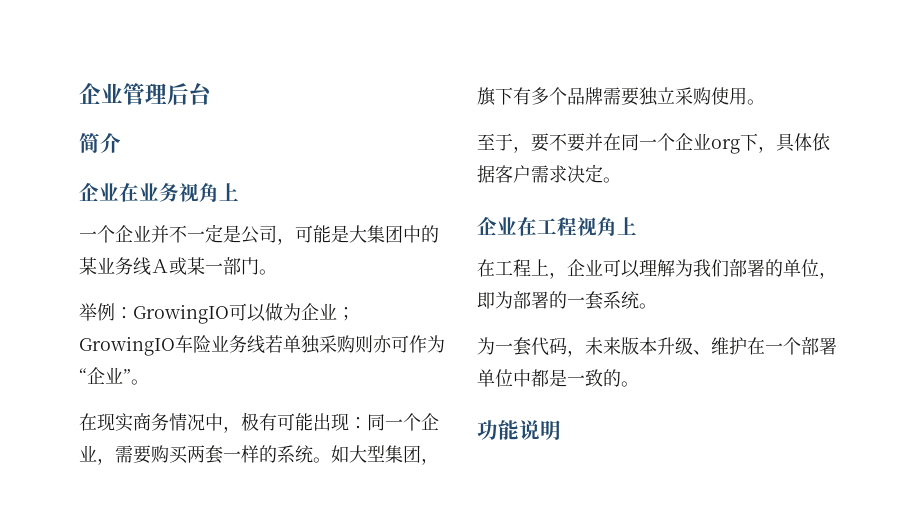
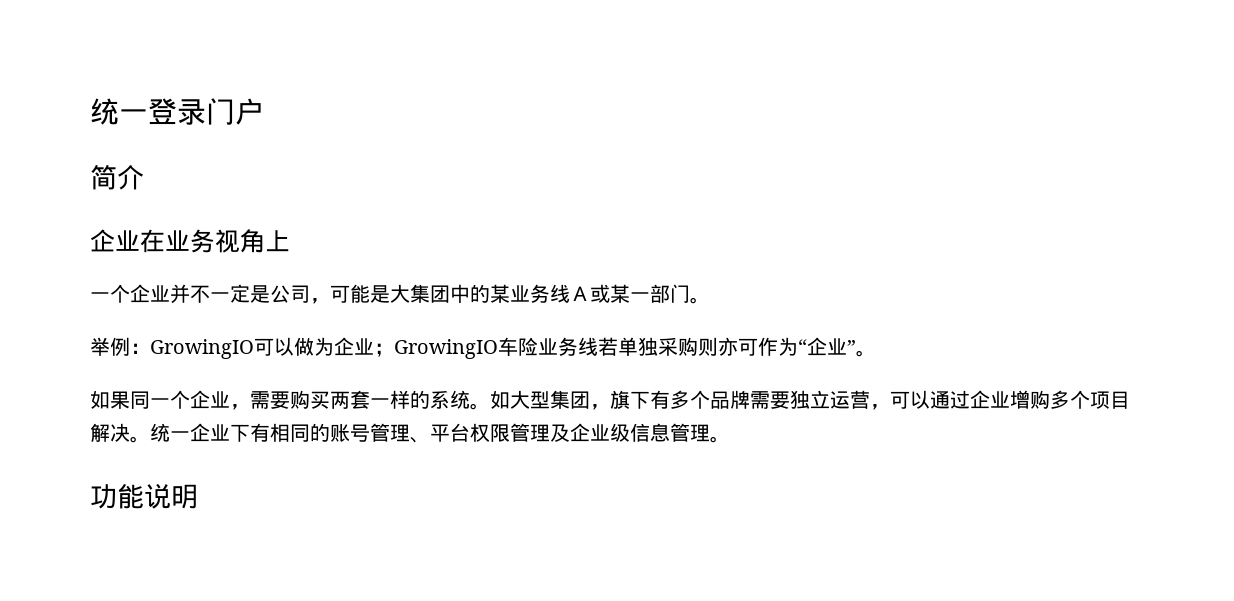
- 企业管理后台
+ 统一登录门户
- 在现实商务情况中，极有可能出现：同一个企业，需要购买两套一样的系统。
+ 如果同一个企业，需要购买两套一样的系统。
- 如大型集团，旗下有多个品牌需要独立采购使用。
- 至于，要不要并在同一个企业org下，具体依据客户需求决定。
- 企业在工程视角上
- 在工程上，企业可以理解为我们部署的单位，即为部署的一套系统。
- 为一套代码，未来版本升级、维护在一个部署单位中都是一致的。
+ 如大型集团，旗下有多个品牌需要独立运营，可以通过企业增购多个项目解决。统一企业下有相同的账号管理、平台权限管理及企业级信息管理。

